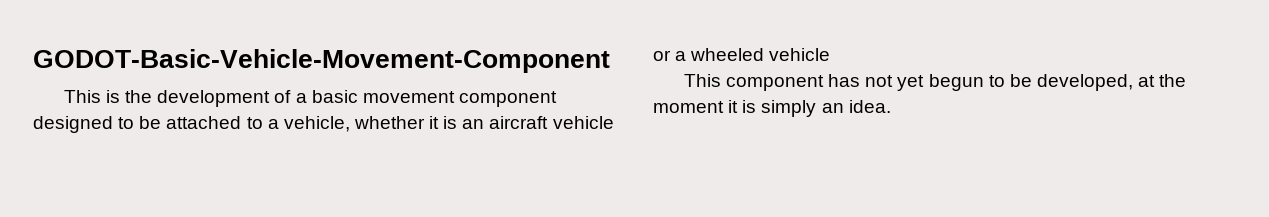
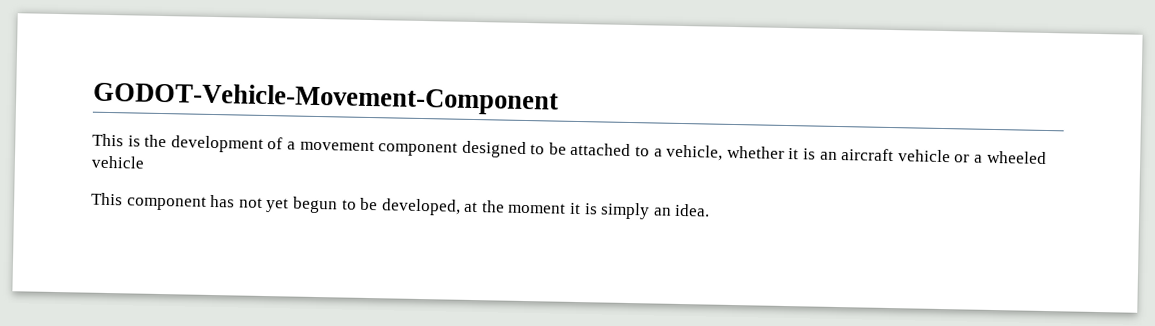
- GODOT-Basic-Vehicle-Movement-Component
+ GODOT-Vehicle-Movement-Component
- This is the development of a basic movement component designed to be attached to a vehicle, whether it is an aircraft vehicle or a wheeled vehicle
+ This is the development of a movement component designed to be attached to a vehicle, whether it is an aircraft vehicle or a wheeled vehicle

